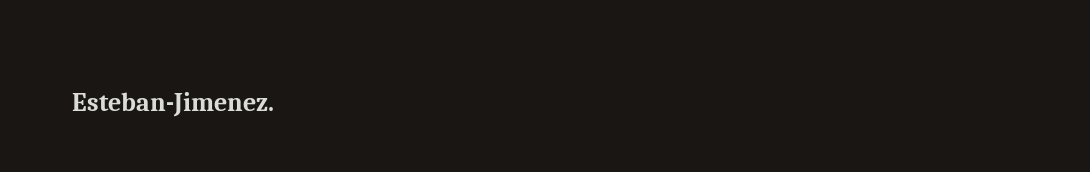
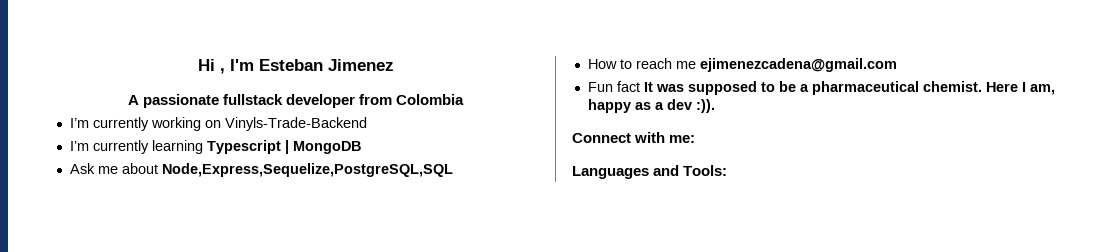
- Esteban-Jimenez.
+ Hi , I'm Esteban Jimenez
+ A passionate fullstack developer from Colombia
+ I’m currently working on Vinyls-Trade-Backend
+ I’m currently learning Typescript | MongoDB
+ Ask me about Node,Express,Sequelize,PostgreSQL,SQL
+ How to reach me ejimenezcadena@gmail.com
+ Fun fact It was supposed to be a pharmaceutical chemist. Here I am, happy as a dev :)).
+ Connect with me:
+ Languages and Tools:

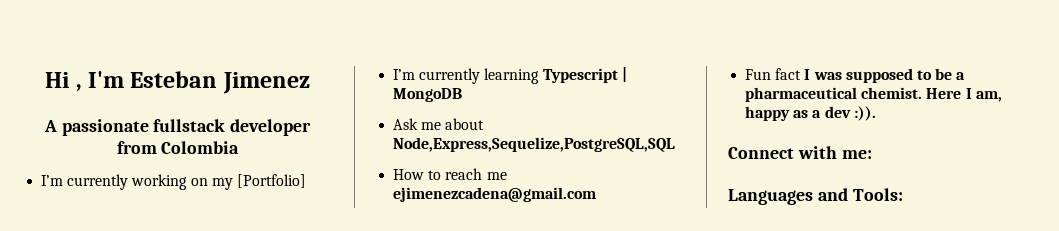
- I’m currently working on Vinyls-Trade-Backend
+ I’m currently working on my [Portfolio]
- Fun fact It was supposed to be a pharmaceutical chemist.
+ Fun fact I was supposed to be a pharmaceutical chemist.

